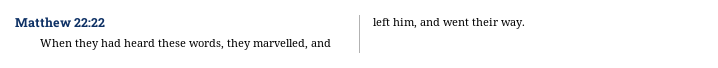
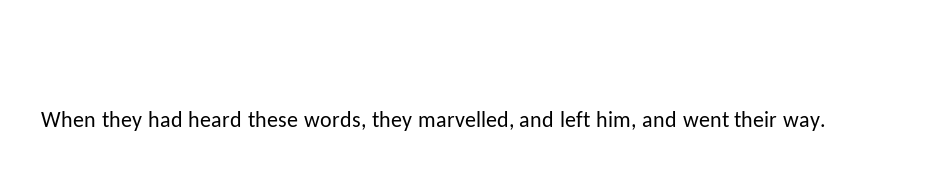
- Matthew 22:22

